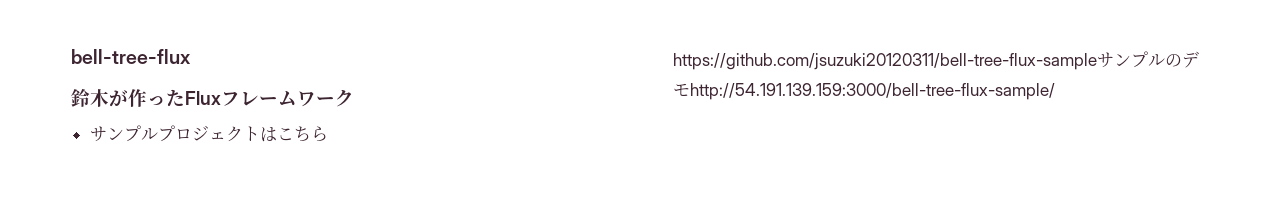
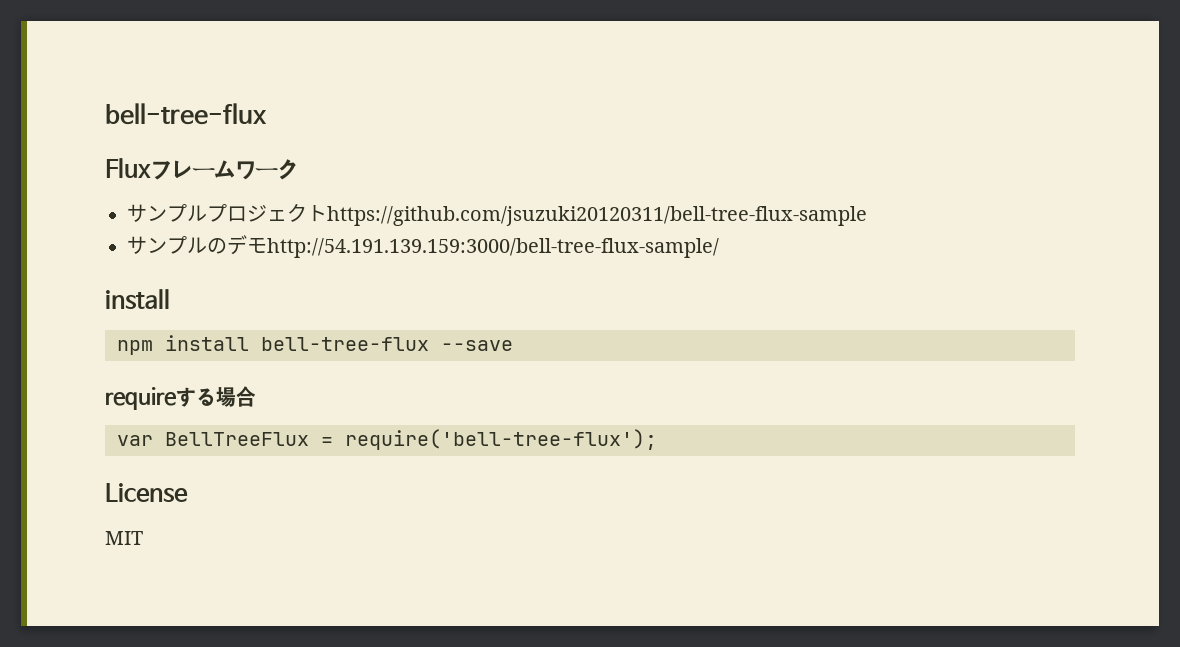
- 鈴木が作ったFluxフレームワーク
+ Fluxフレームワーク
- サンプルプロジェクトはこちらhttps://github.com/jsuzuki20120311/bell-tree-flux-sampleサンプルのデモhttp://54.191.139.159:3000/bell-tree-flux-sample/
+ サンプルプロジェクトhttps://github.com/jsuzuki20120311/bell-tree-flux-sample
+ サンプルのデモhttp://54.191.139.159:3000/bell-tree-flux-sample/
+ install
+ npm install bell-tree-flux --save
+ requireする場合
+ var BellTreeFlux = require('bell-tree-flux');
+ License
+ MIT

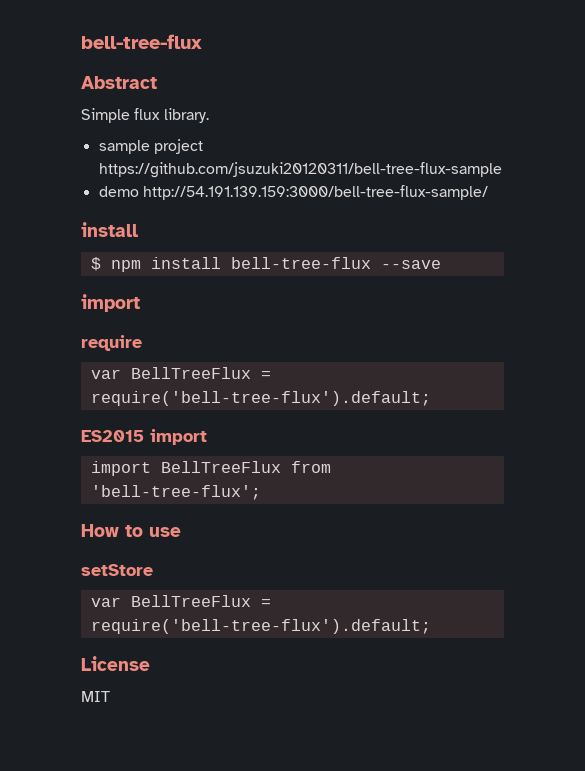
- Fluxフレームワーク
- サンプルプロジェクトhttps://github.com/jsuzuki20120311/bell-tree-flux-sample
- サンプルのデモhttp://54.191.139.159:3000/bell-tree-flux-sample/
+ Abstract
+ Simple flux library.
+ sample project https://github.com/jsuzuki20120311/bell-tree-flux-sample
+ demo http://54.191.139.159:3000/bell-tree-flux-sample/
- npm install bell-tree-flux --save
+ $ npm install bell-tree-flux --save
+ import
- requireする場合
- var BellTreeFlux = require('bell-tree-flux');
+ require
+ var BellTreeFlux = require('bell-tree-flux').default;
+ ES2015 import
+ import BellTreeFlux from 'bell-tree-flux';
+ How to use
+ setStore
+ var BellTreeFlux = require('bell-tree-flux').default;

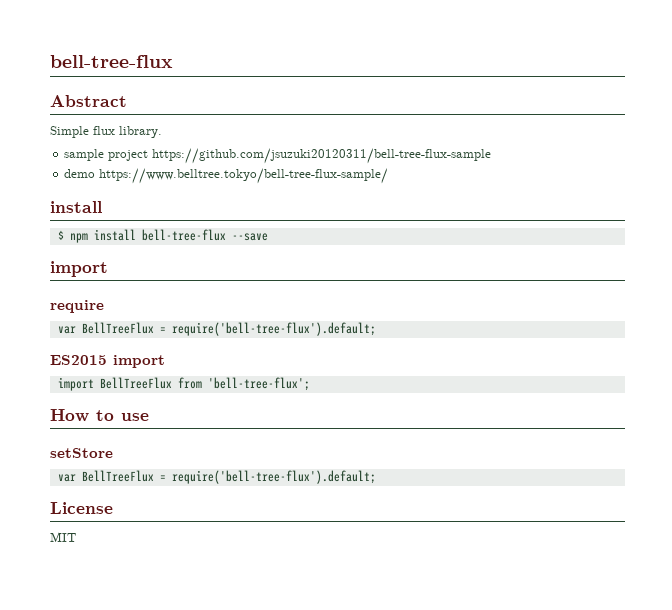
- demo http://54.191.139.159:3000/bell-tree-flux-sample/
+ demo https://www.belltree.tokyo/bell-tree-flux-sample/

